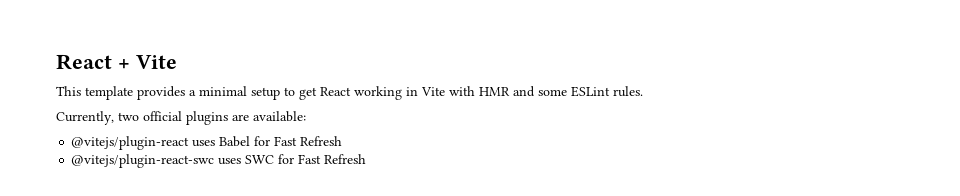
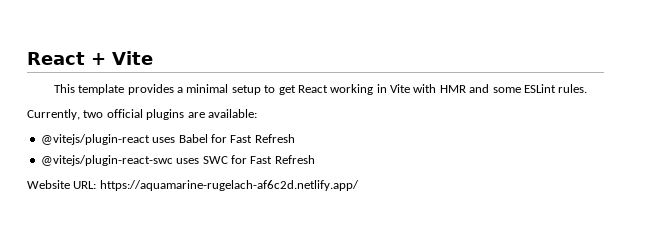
+ Website URL: https://aquamarine-rugelach-af6c2d.netlify.app/

